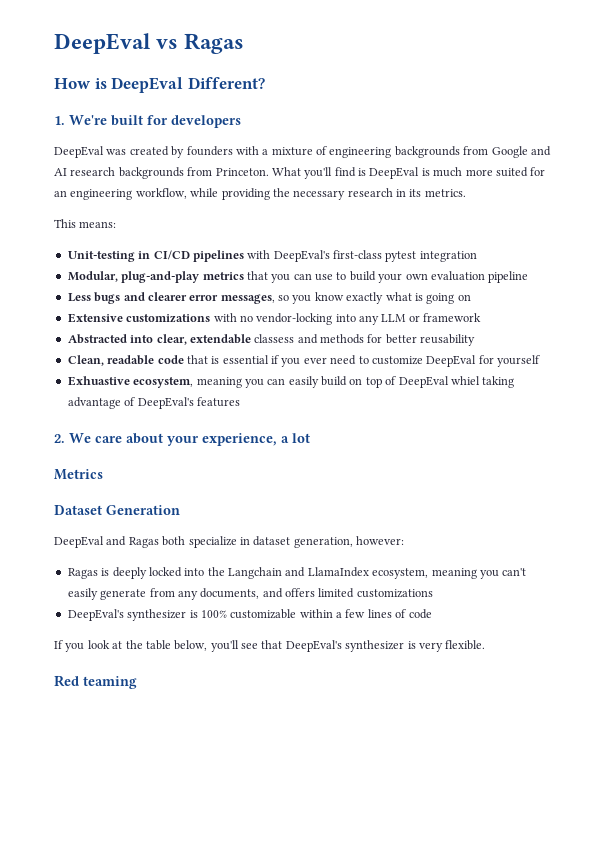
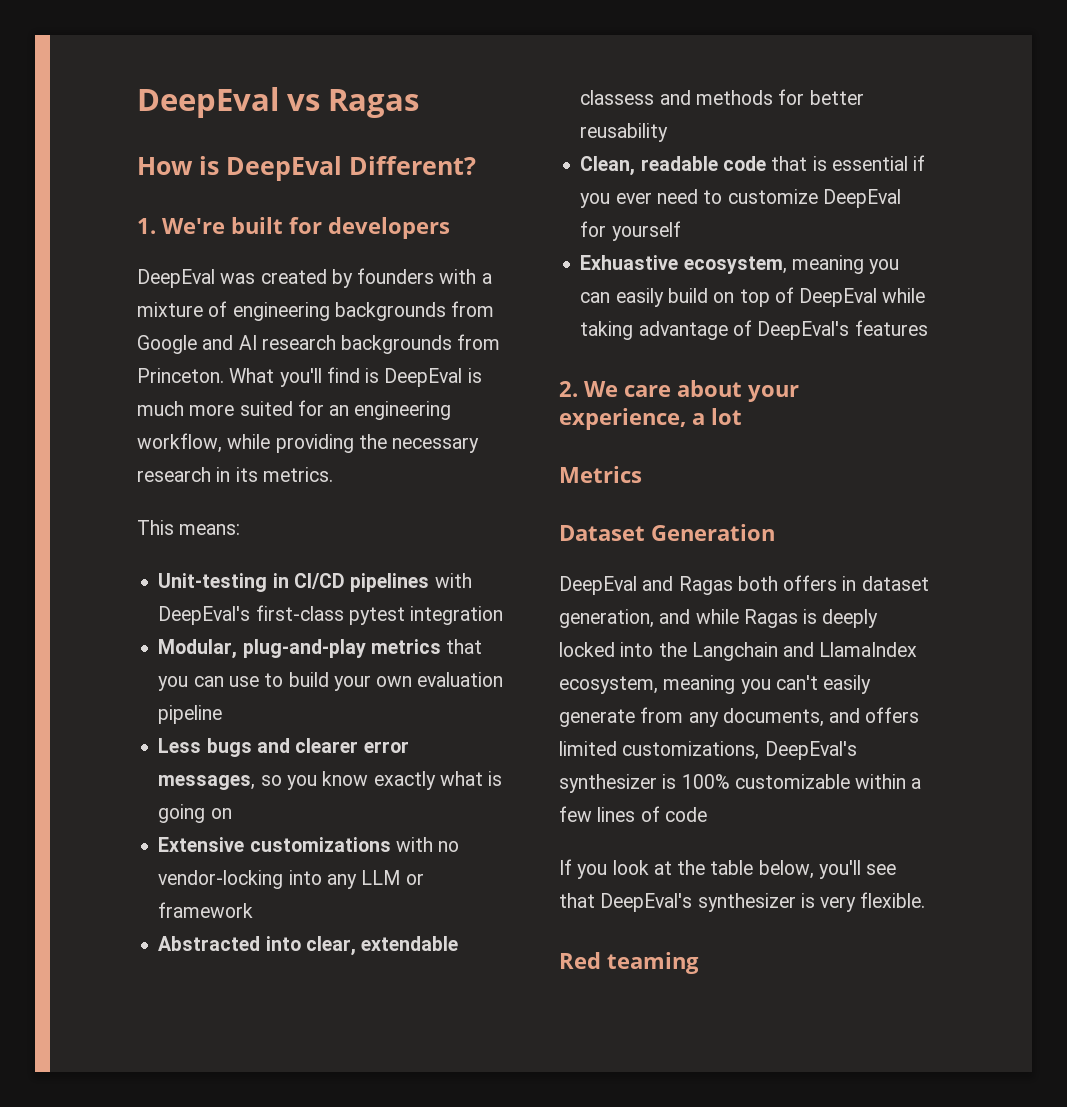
- Exhuastive ecosystem, meaning you can easily build on top of DeepEval whiel taking advantage of DeepEval's features
+ Exhuastive ecosystem, meaning you can easily build on top of DeepEval while taking advantage of DeepEval's features
- DeepEval and Ragas both specialize in dataset generation, however:
- Ragas is deeply locked into the Langchain and LlamaIndex ecosystem, meaning you can't easily generate from any documents, and offers limited customizations
- DeepEval's synthesizer is 100% customizable within a few lines of code
+ DeepEval and Ragas both offers in dataset generation, and while Ragas is deeply locked into the Langchain and LlamaIndex ecosystem, meaning you can't easily generate from any documents, and offers limited customizations, DeepEval's synthesizer is 100% customizable within a few lines of code

